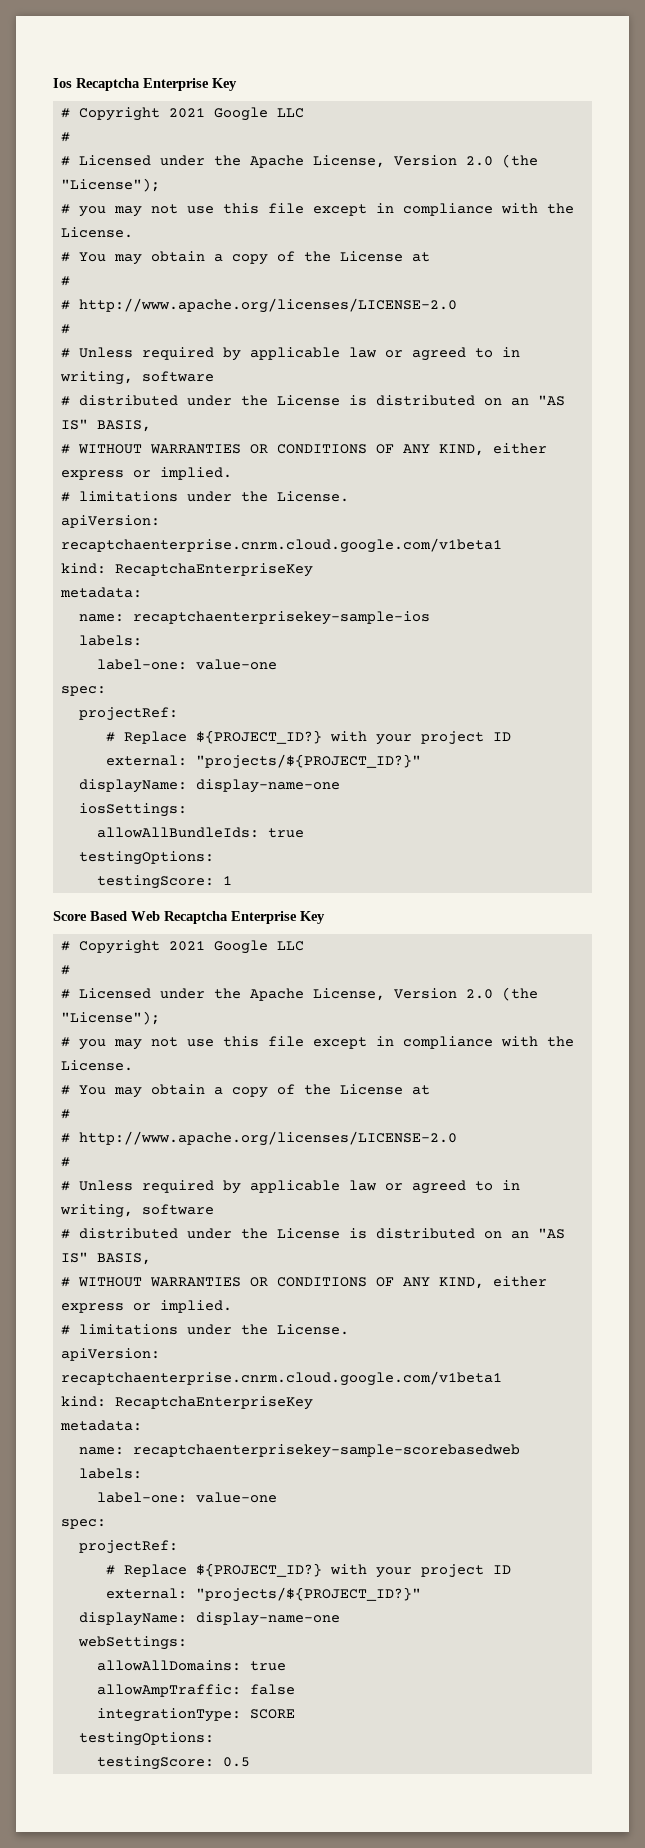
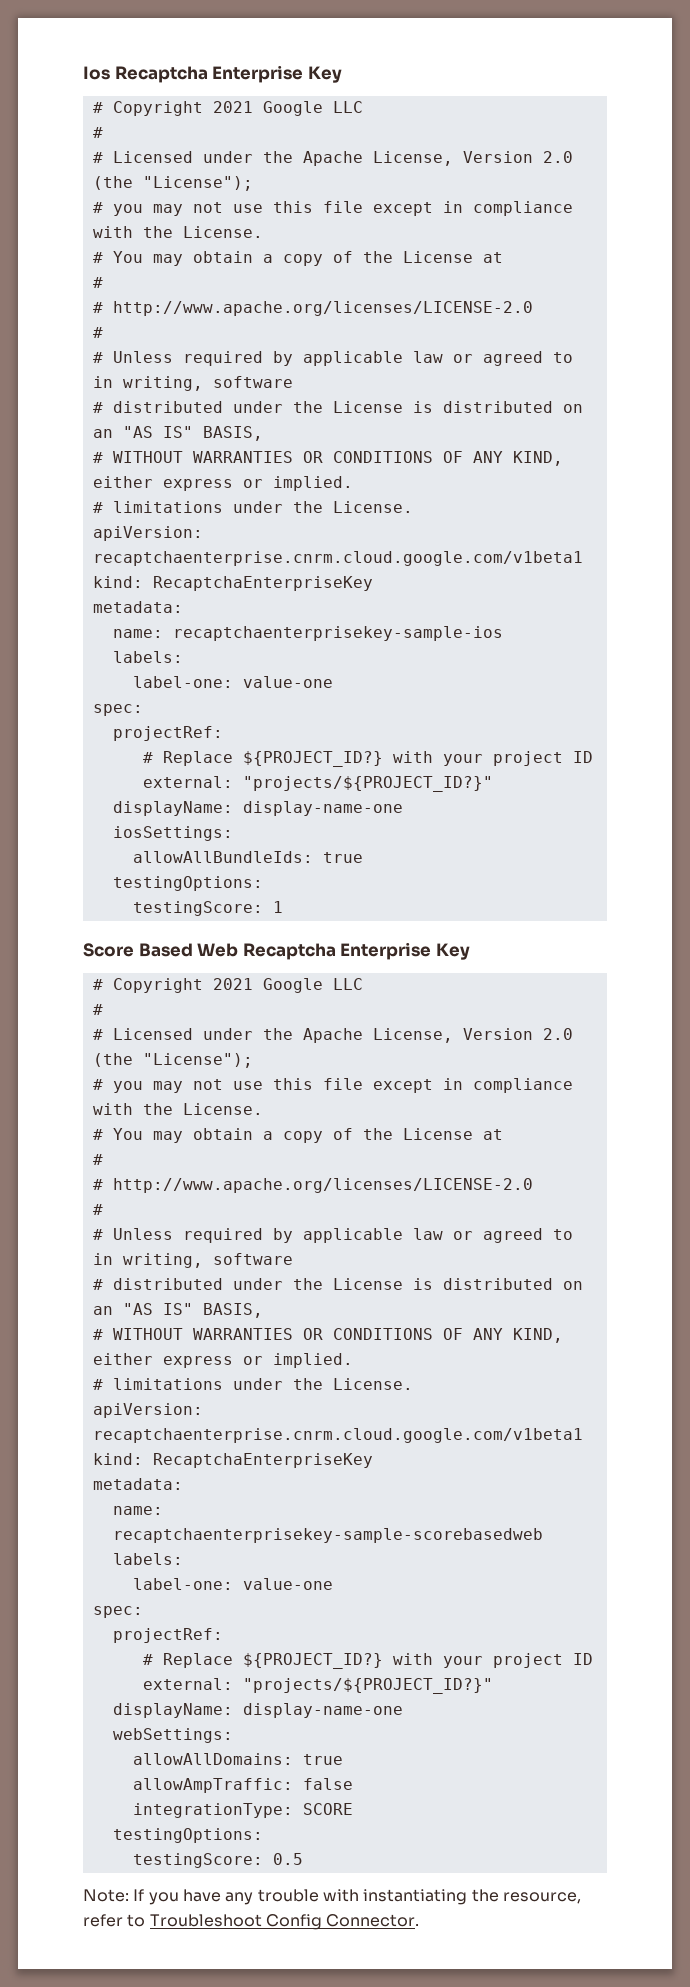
+ Note: If you have any trouble with instantiating the resource, refer to Troubleshoot Config Connector.

